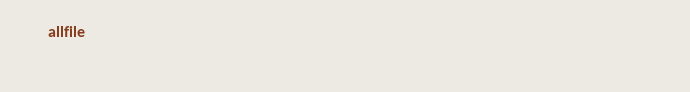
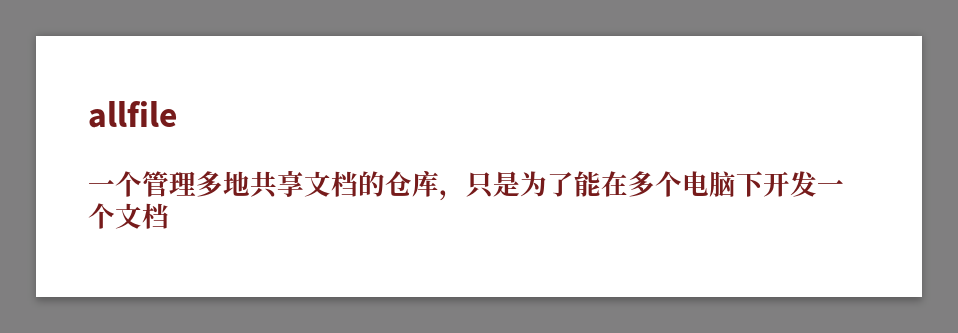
+ 一个管理多地共享文档的仓库，只是为了能在多个电脑下开发一个文档

